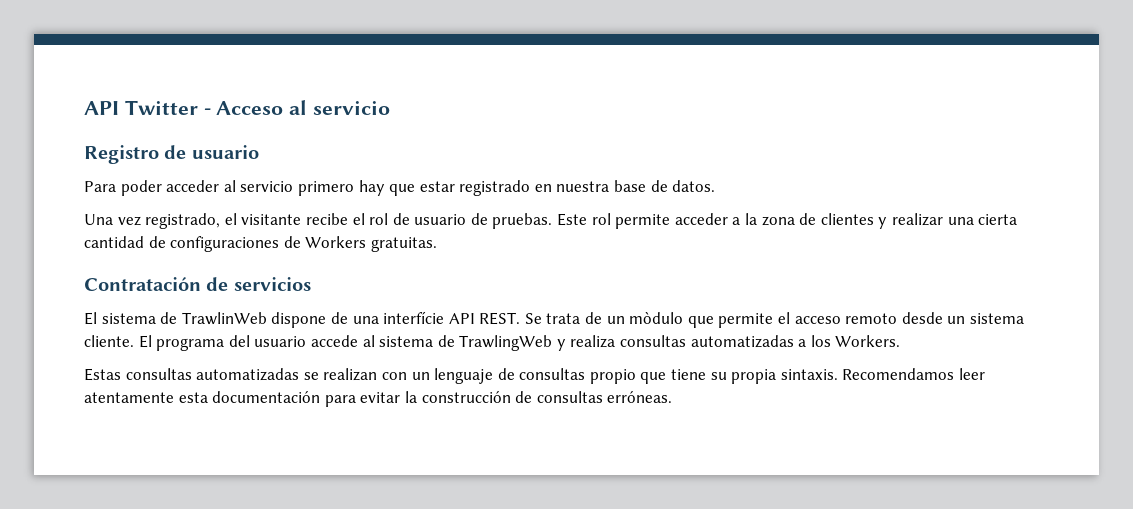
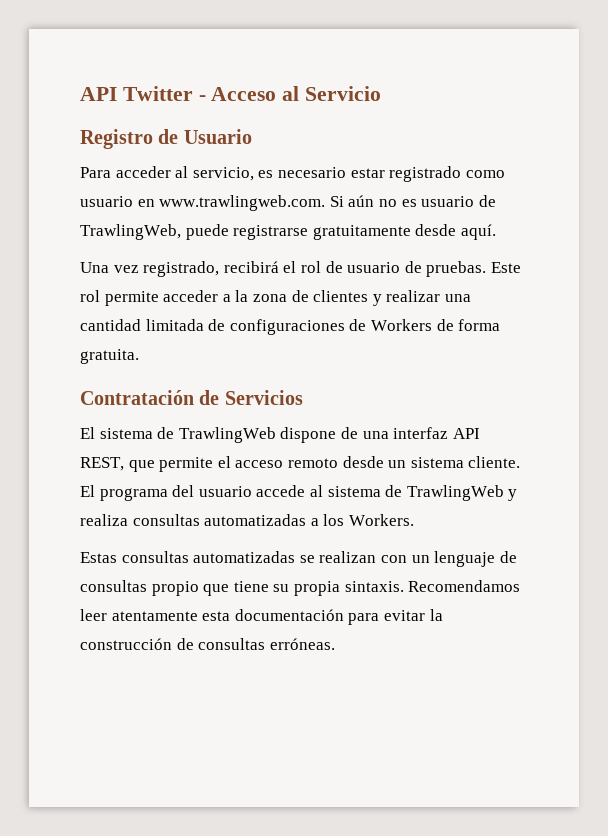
- API Twitter - Acceso al servicio
+ API Twitter - Acceso al Servicio
- Registro de usuario
+ Registro de Usuario
- Para poder acceder al servicio primero hay que estar registrado en nuestra base de datos.
+ Para acceder al servicio, es necesario estar registrado como usuario en www.trawlingweb.com. Si aún no es usuario de TrawlingWeb, puede registrarse gratuitamente desde aquí.
- Una vez registrado, el visitante recibe el rol de usuario de pruebas.
+ Una vez registrado, recibirá el rol de usuario de pruebas.
- Este rol permite acceder a la zona de clientes y realizar una cierta cantidad de configuraciones de Workers gratuitas.
+ Este rol permite acceder a la zona de clientes y realizar una cantidad limitada de configuraciones de Workers de forma gratuita.
- Contratación de servicios
+ Contratación de Servicios
- El sistema de TrawlinWeb dispone de una interfície API REST. Se trata de un mòdulo que permite el acceso remoto desde un sistema cliente.
+ El sistema de TrawlingWeb dispone de una interfaz API REST, que permite el acceso remoto desde un sistema cliente.

